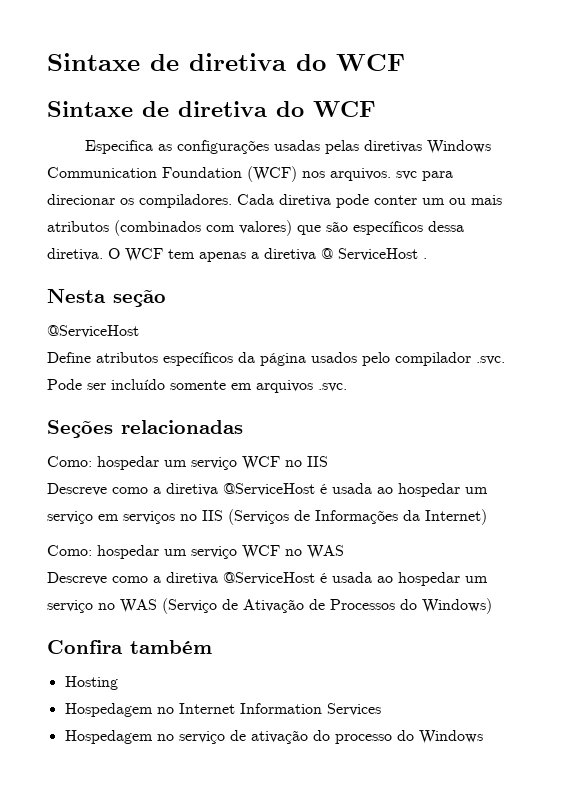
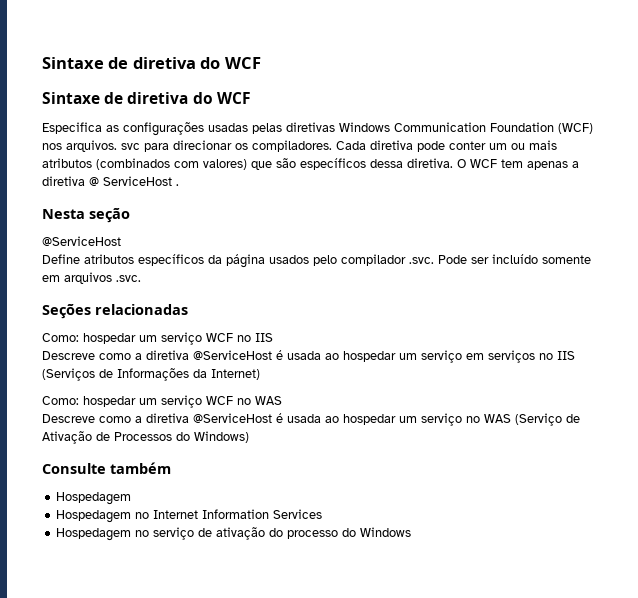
- Confira também
- Hosting
+ Consulte também
+ Hospedagem

